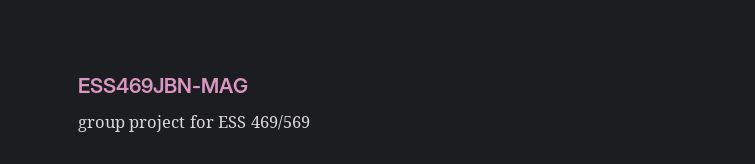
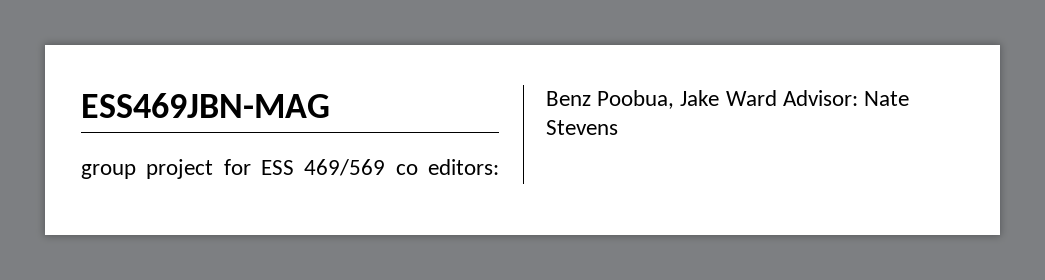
- group project for ESS 469/569
+ group project for ESS 469/569 co editors: Benz Poobua, Jake Ward Advisor: Nate Stevens

